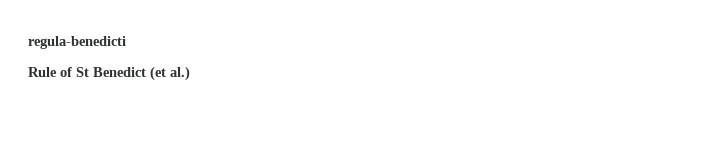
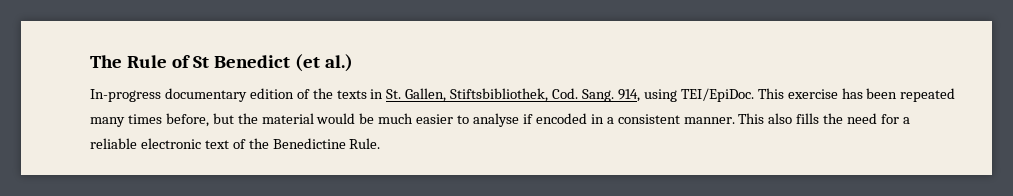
- regula-benedicti
- Rule of St Benedict (et al.)
+ The Rule of St Benedict (et al.)
+ In-progress documentary edition of the texts in St. Gallen, Stiftsbibliothek, Cod. Sang. 914, using TEI/EpiDoc. This exercise has been repeated many times before, but the material would be much easier to analyse if encoded in a consistent manner. This also fills the need for a reliable electronic text of the Benedictine Rule.

